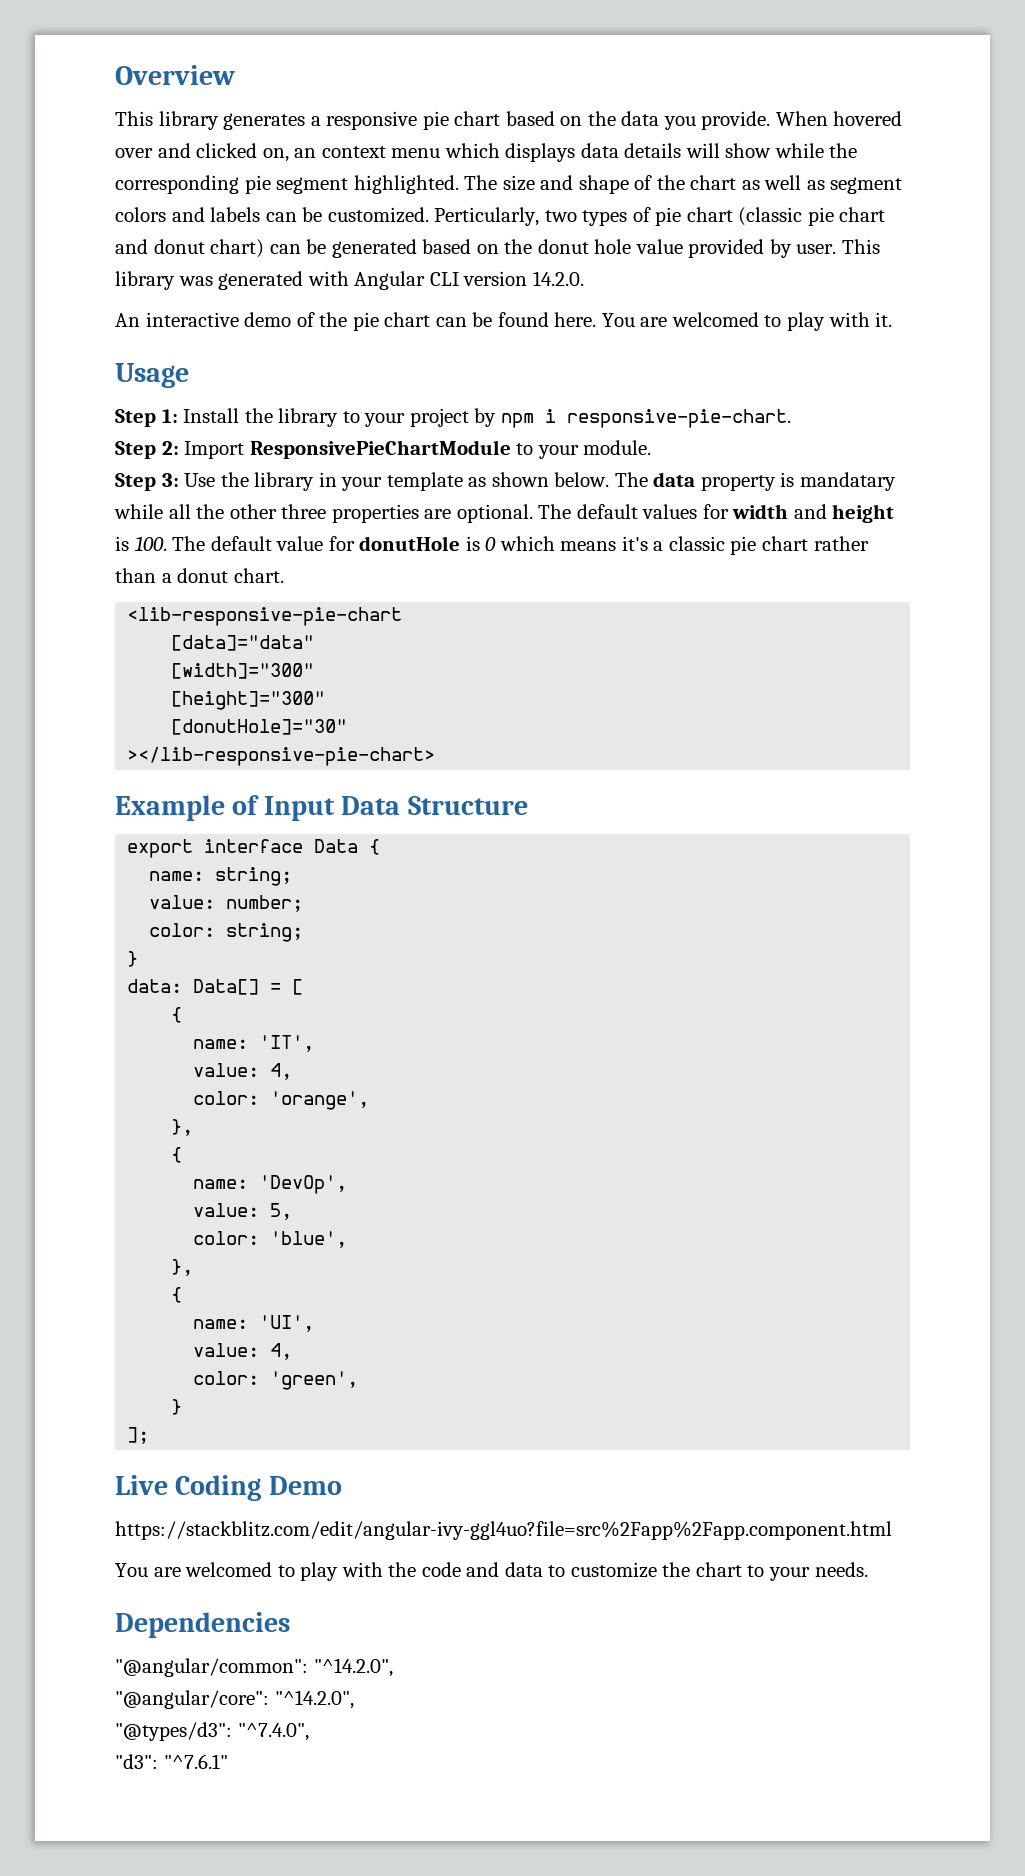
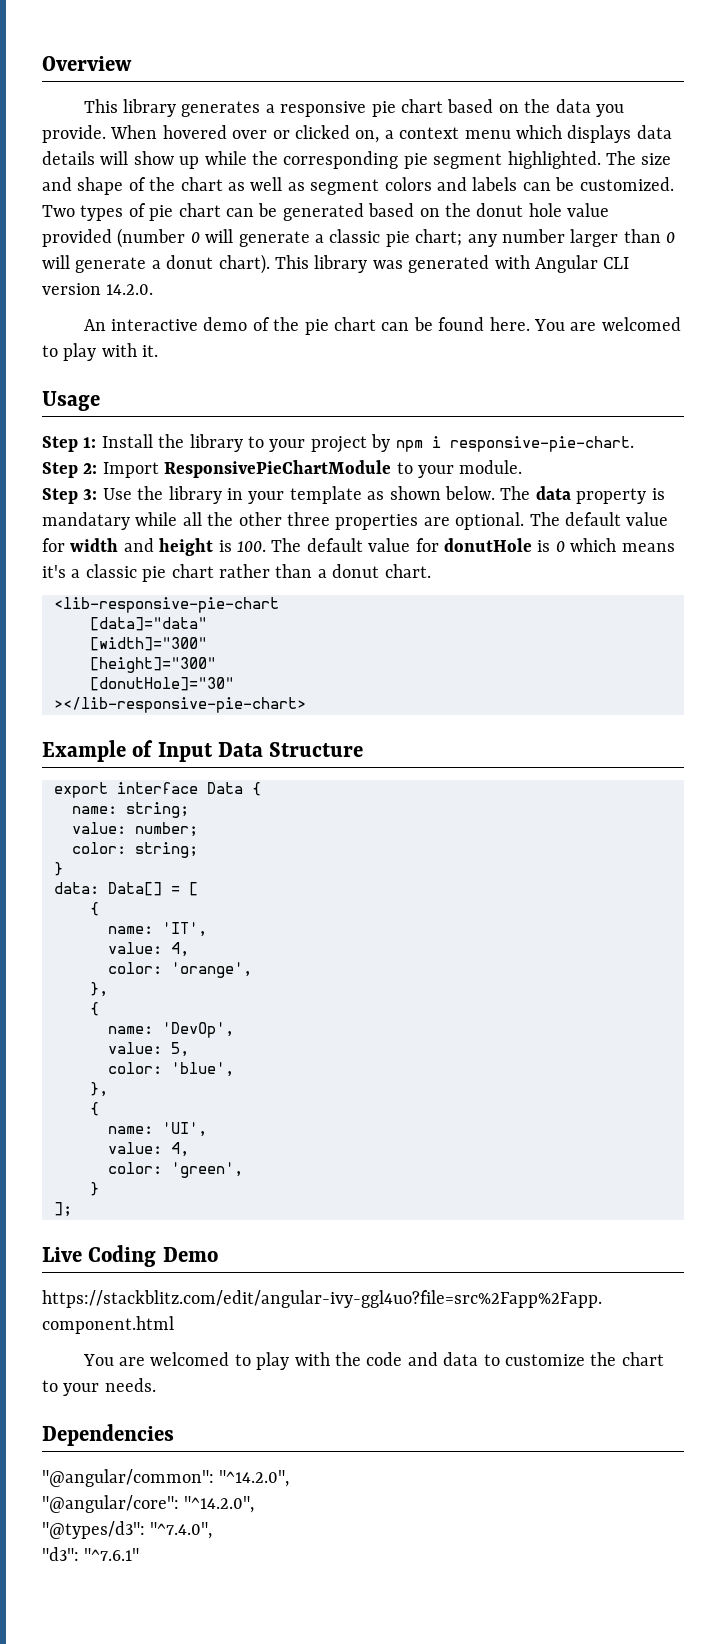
- When hovered over and clicked on, an context menu which displays data details will show while the corresponding pie segment highlighted.
+ When hovered over or clicked on, a context menu which displays data details will show up while the corresponding pie segment highlighted.
- Perticularly, two types of pie chart (classic pie chart and donut chart) can be generated based on the donut hole value provided by user.
+ Two types of pie chart can be generated based on the donut hole value provided (number 0 will generate a classic pie chart; any number larger than 0 will generate a donut chart).
- The default values for width and height is 100. The default value for donutHole is 0 which means it's a classic pie chart rather than a donut chart.
+ The default value for width and height is 100. The default value for donutHole is 0 which means it's a classic pie chart rather than a donut chart.

